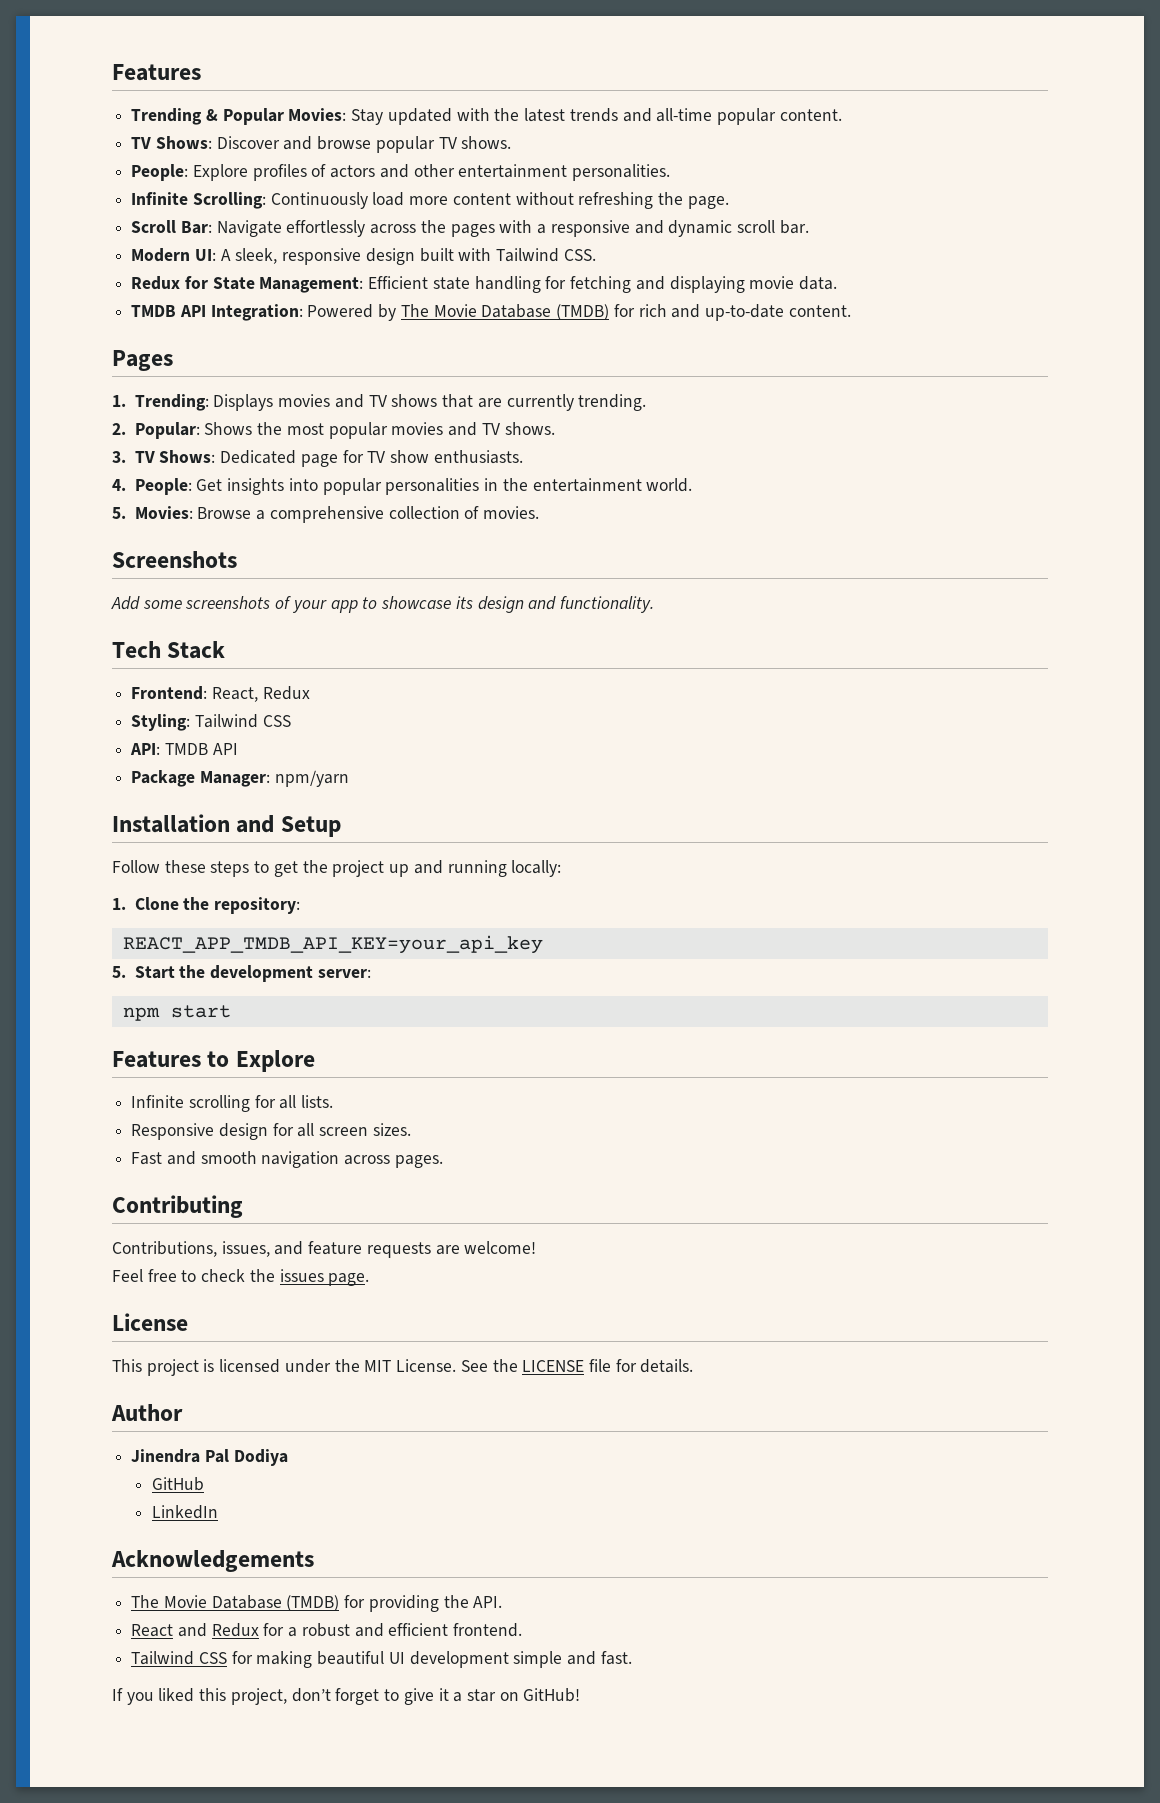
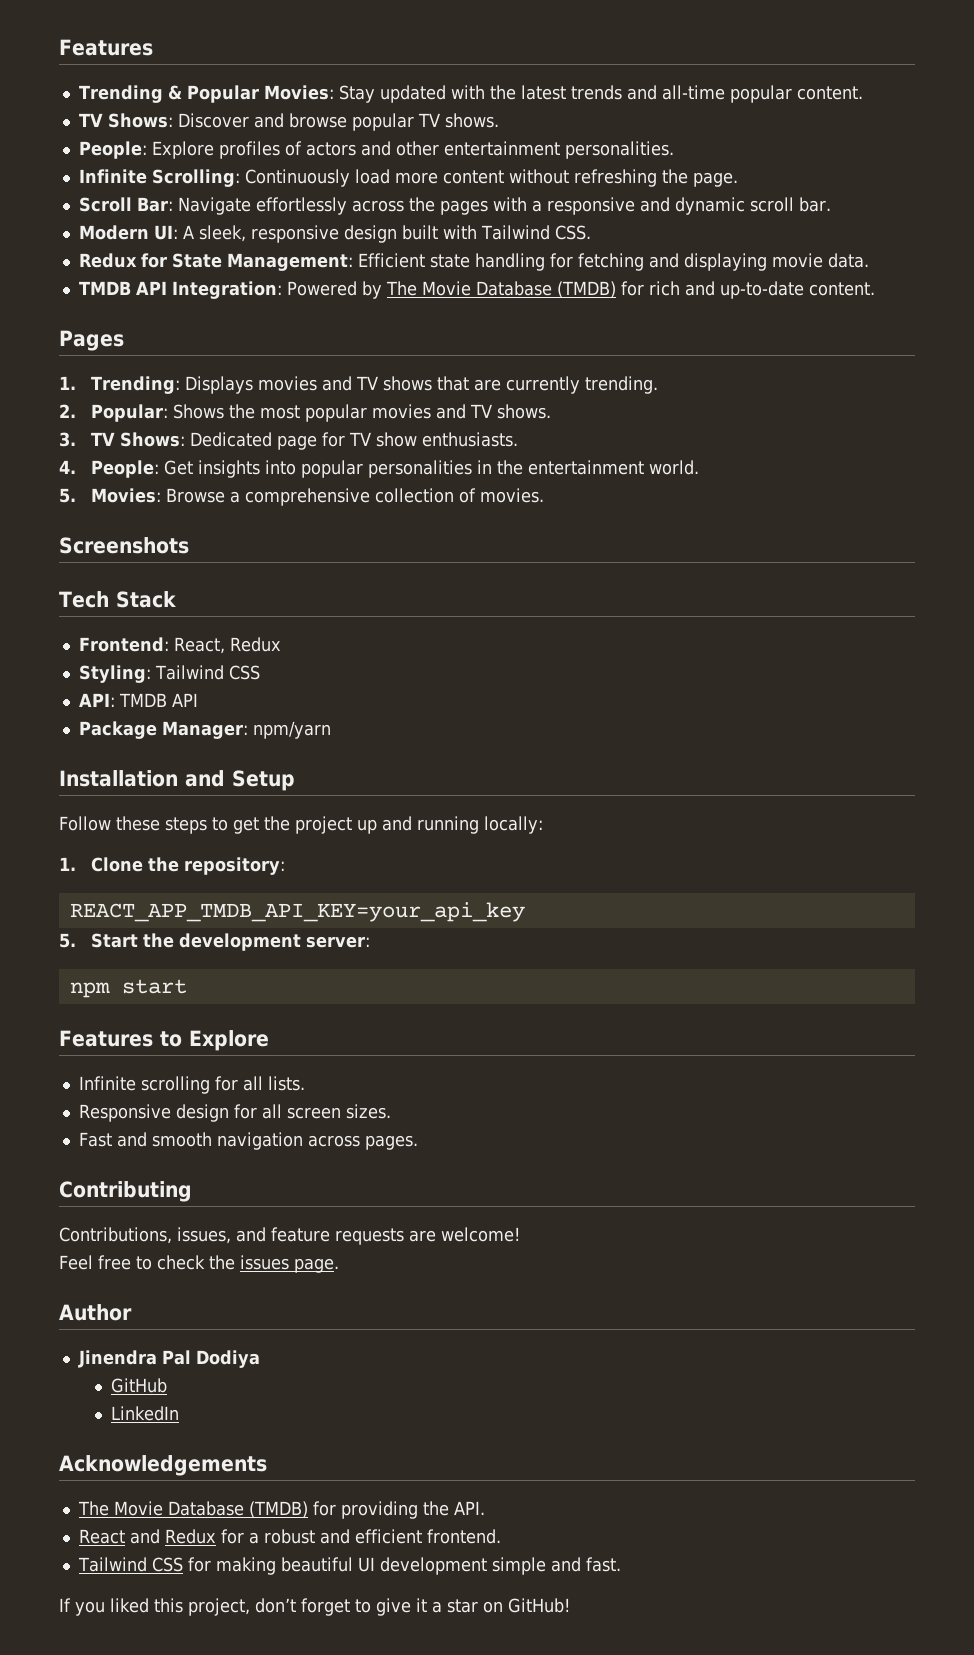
- Add some screenshots of your app to showcase its design and functionality.
- License
- This project is licensed under the MIT License. See the LICENSE file for details.

